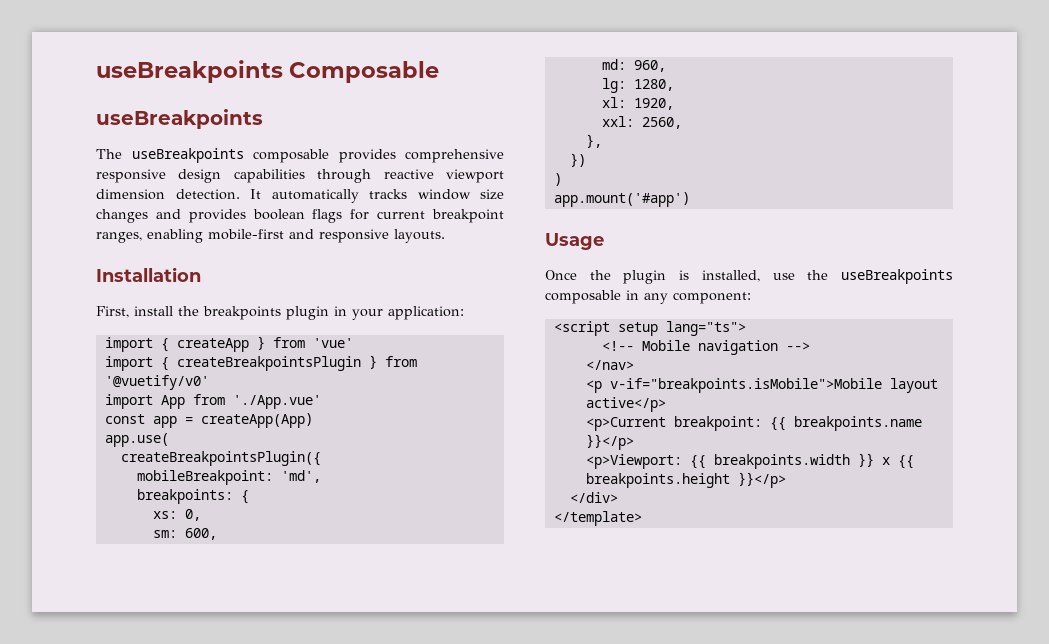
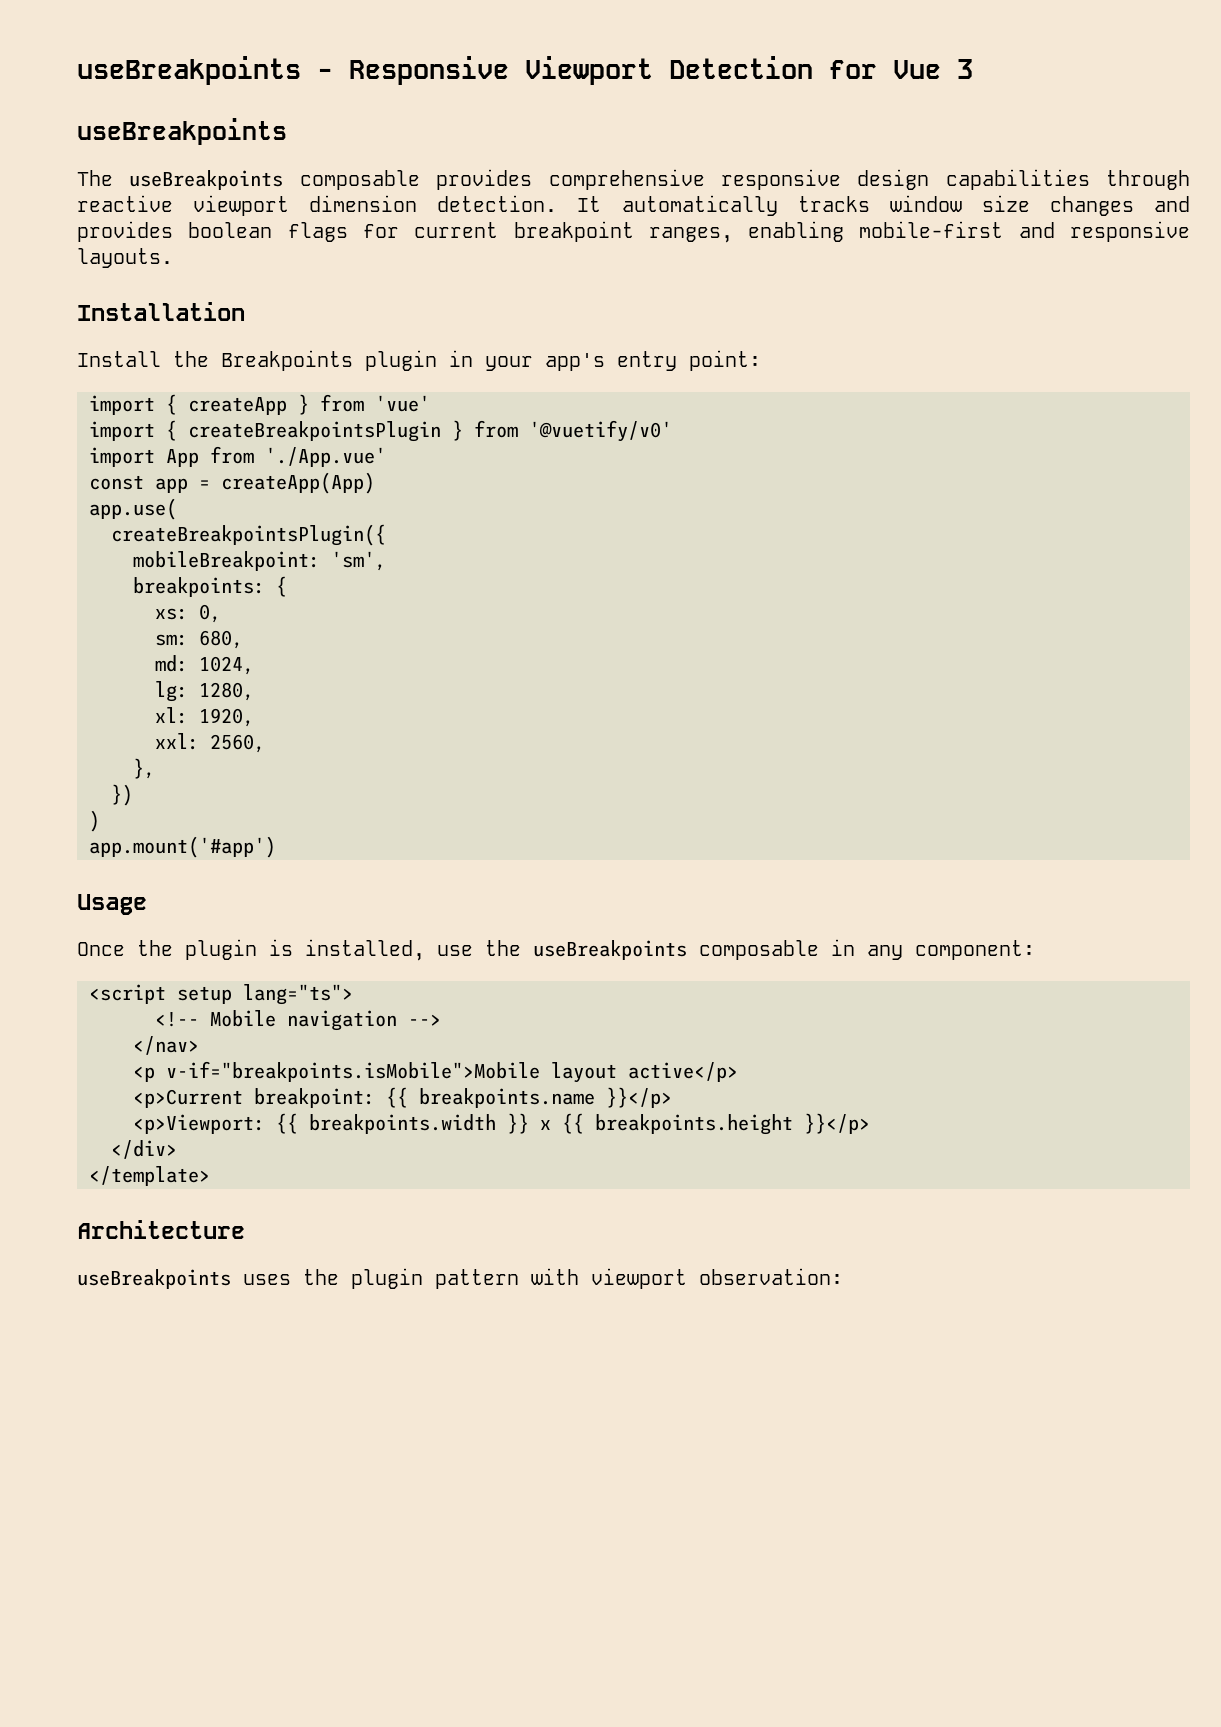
- useBreakpoints Composable
+ useBreakpoints - Responsive Viewport Detection for Vue 3
- First, install the breakpoints plugin in your application:
+ Install the Breakpoints plugin in your app's entry point:
- mobileBreakpoint: 'md',
+ mobileBreakpoint: 'sm',
- sm: 600,
+ sm: 680,
- md: 960,
+ md: 1024,
+ Architecture
+ useBreakpoints uses the plugin pattern with viewport observation:

